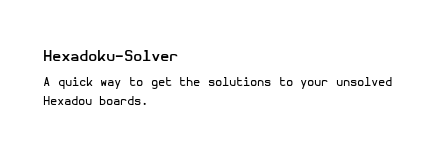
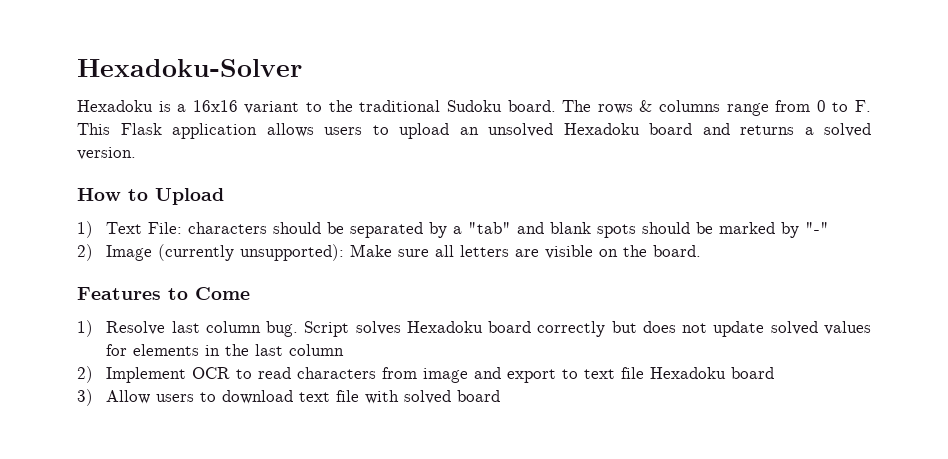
- A quick way to get the solutions to your unsolved Hexadou boards.
+ Hexadoku is a 16x16 variant to the traditional Sudoku board. The rows & columns range from 0 to F. This Flask application allows users to upload an unsolved Hexadoku board and returns a solved version.
+ How to Upload
+ 1) Text File: characters should be separated by a "tab" and blank spots should be marked by "-"
+ 2) Image (currently unsupported): Make sure all letters are visible on the board.
+ Features to Come
+ 1) Resolve last column bug. Script solves Hexadoku board correctly but does not update solved values for elements in the last column
+ 2) Implement OCR to read characters from image and export to text file Hexadoku board
+ 3) Allow users to download text file with solved board

